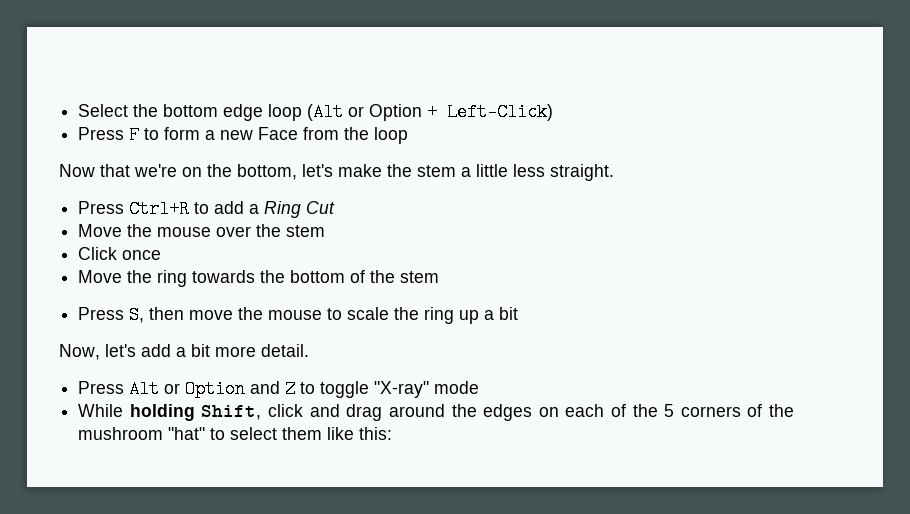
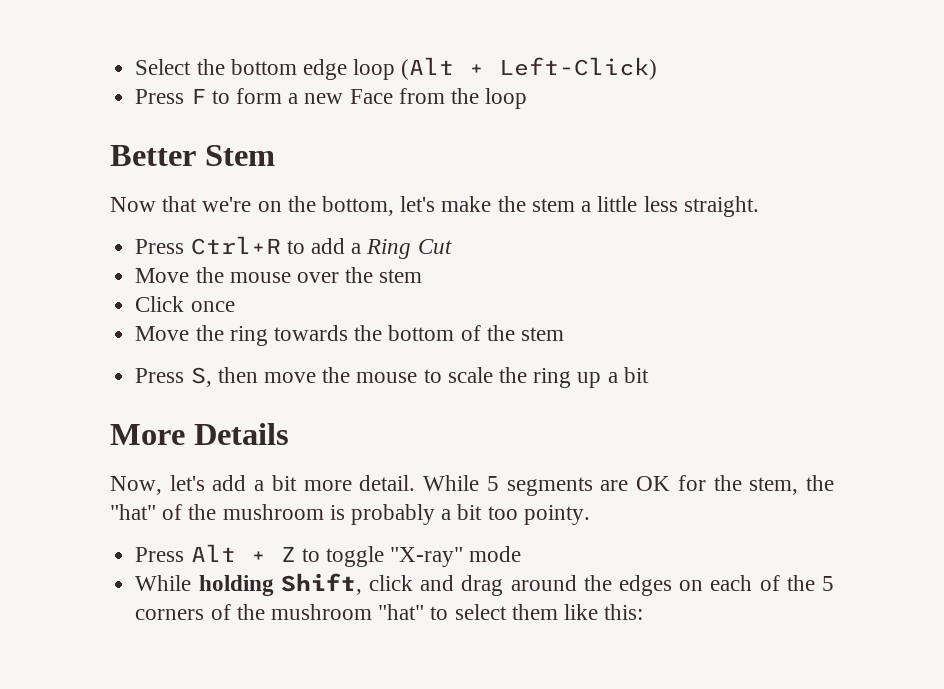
- Select the bottom edge loop (Alt or Option + Left-Click)
+ Select the bottom edge loop (Alt + Left-Click)
+ Better Stem
+ More Details
+ While 5 segments are OK for the stem, the "hat" of the mushroom is probably a bit too pointy.
- Press Alt or Option and Z to toggle "X-ray" mode
+ Press Alt + Z to toggle "X-ray" mode

